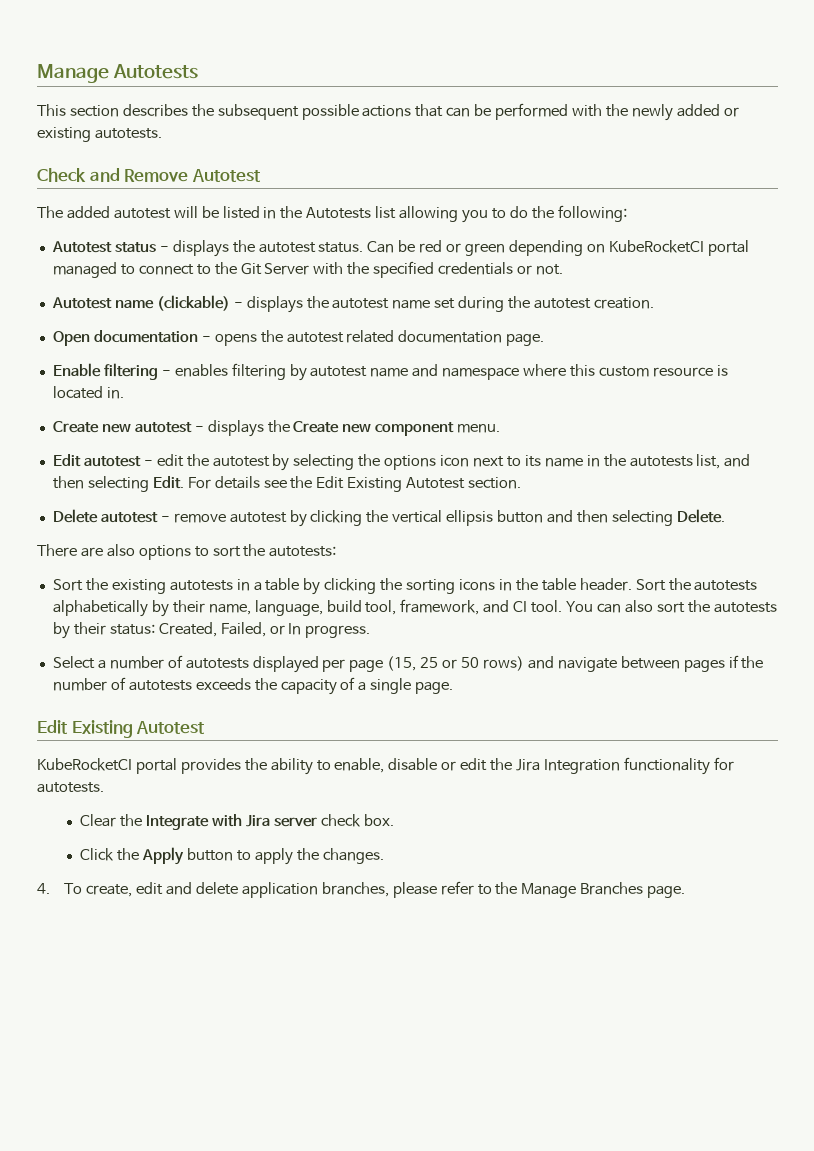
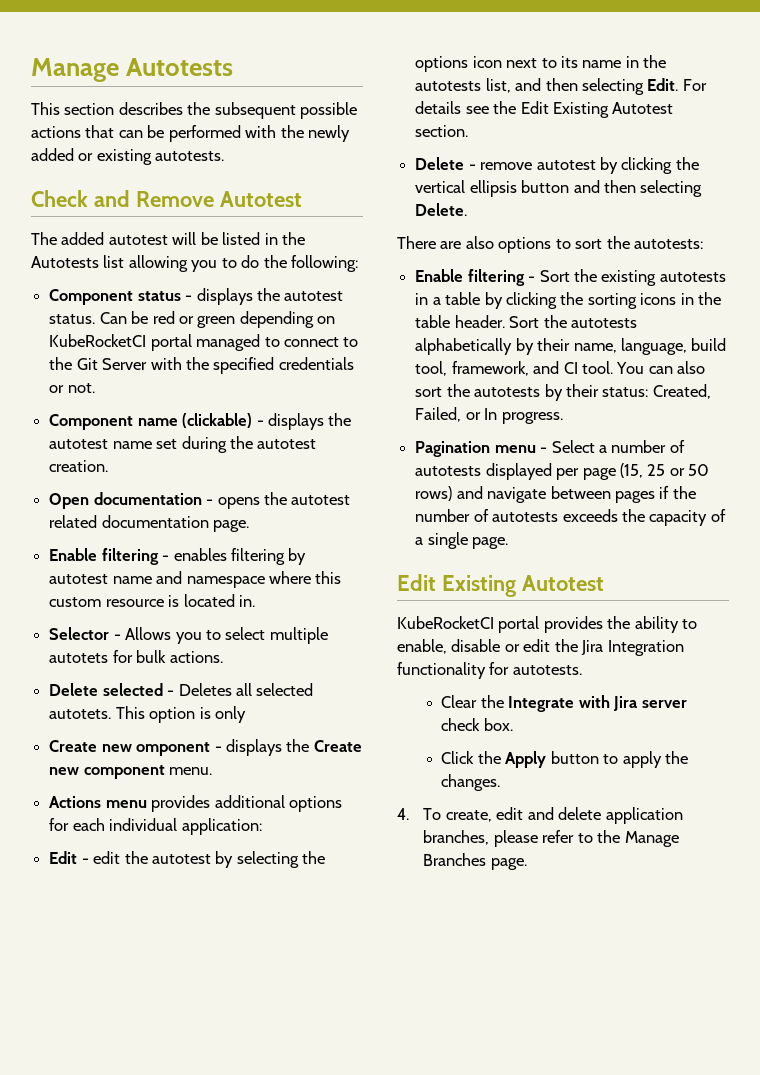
- Autotest status - displays the autotest status.
+ Component status - displays the autotest status.
- Autotest name (clickable) - displays the autotest name set during the autotest creation.
+ Component name (clickable) - displays the autotest name set during the autotest creation.
- Create new autotest - displays the Create new component menu.
+ Selector - Allows you to select multiple autotets for bulk actions.
+ Delete selected - Deletes all selected autotets. This option is only
+ Create new omponent - displays the Create new component menu.
- Edit autotest - edit the autotest by selecting the options icon next to its name in the autotests list, and then selecting Edit.
+ Actions menu provides additional options for each individual application:
+ Edit - edit the autotest by selecting the options icon next to its name in the autotests list, and then selecting Edit.
- Delete autotest - remove autotest by clicking the vertical ellipsis button and then selecting Delete.
+ Delete - remove autotest by clicking the vertical ellipsis button and then selecting Delete.
- Sort the existing autotests in a table by clicking the sorting icons in the table header.
+ Enable filtering - Sort the existing autotests in a table by clicking the sorting icons in the table header.
- Select a number of autotests displayed per page (15, 25 or 50 rows) and navigate between pages if the number of autotests exceeds the capacity of a single page.
+ Pagination menu - Select a number of autotests displayed per page (15, 25 or 50 rows) and navigate between pages if the number of autotests exceeds the capacity of a single page.

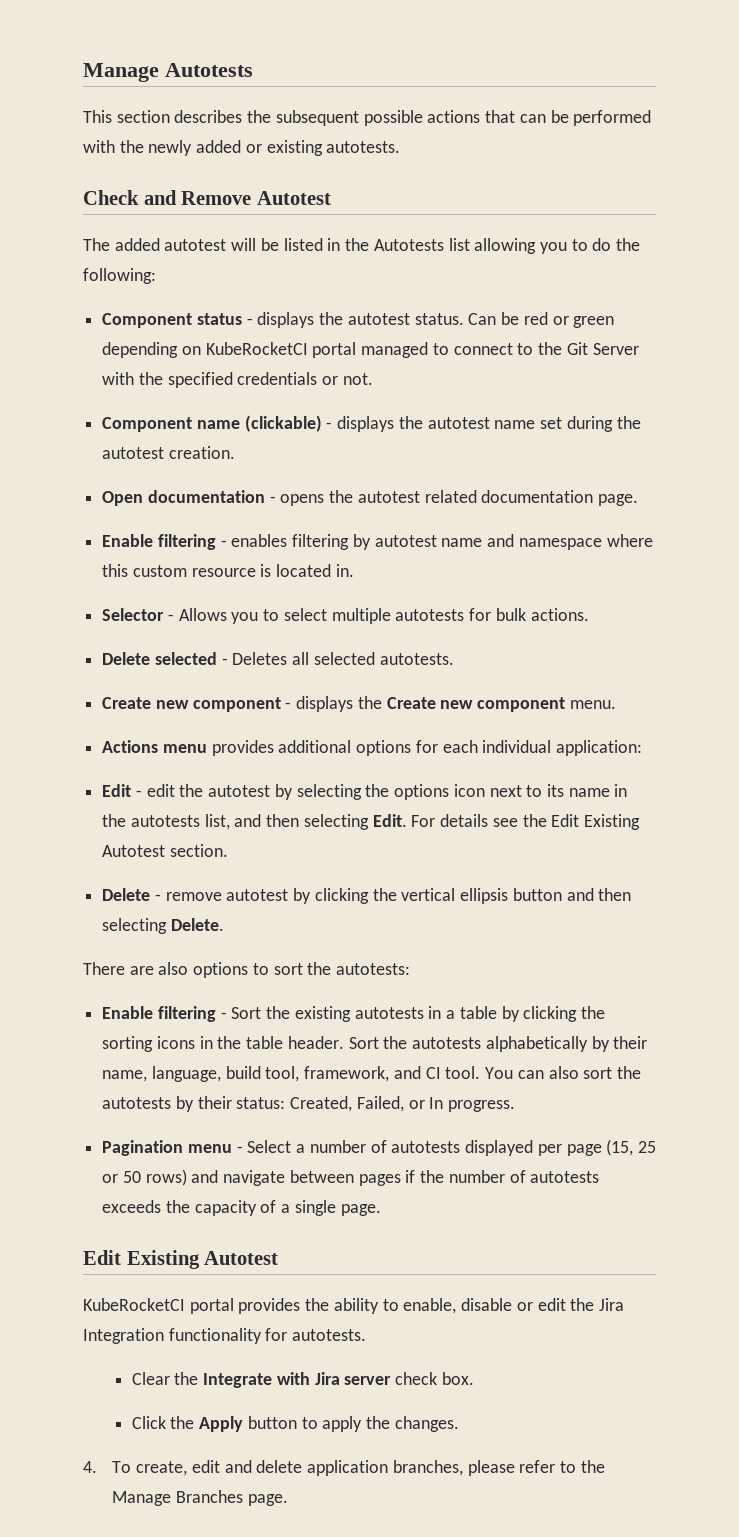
- Selector - Allows you to select multiple autotets for bulk actions.
+ Selector - Allows you to select multiple autotests for bulk actions.
- Delete selected - Deletes all selected autotets. This option is only
- Create new omponent - displays the Create new component menu.
+ Delete selected - Deletes all selected autotests.
+ Create new component - displays the Create new component menu.

